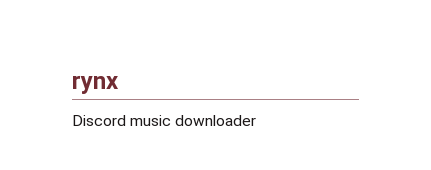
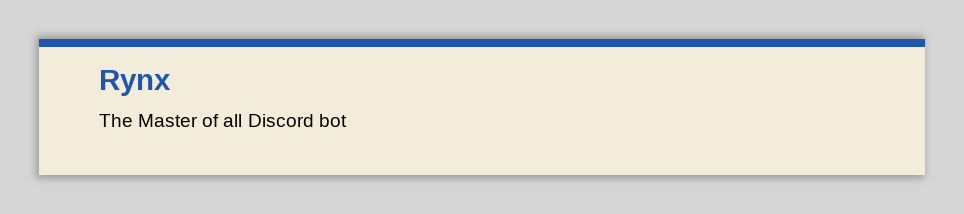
- rynx
- Discord music downloader
+ Rynx
+ The Master of all Discord bot

